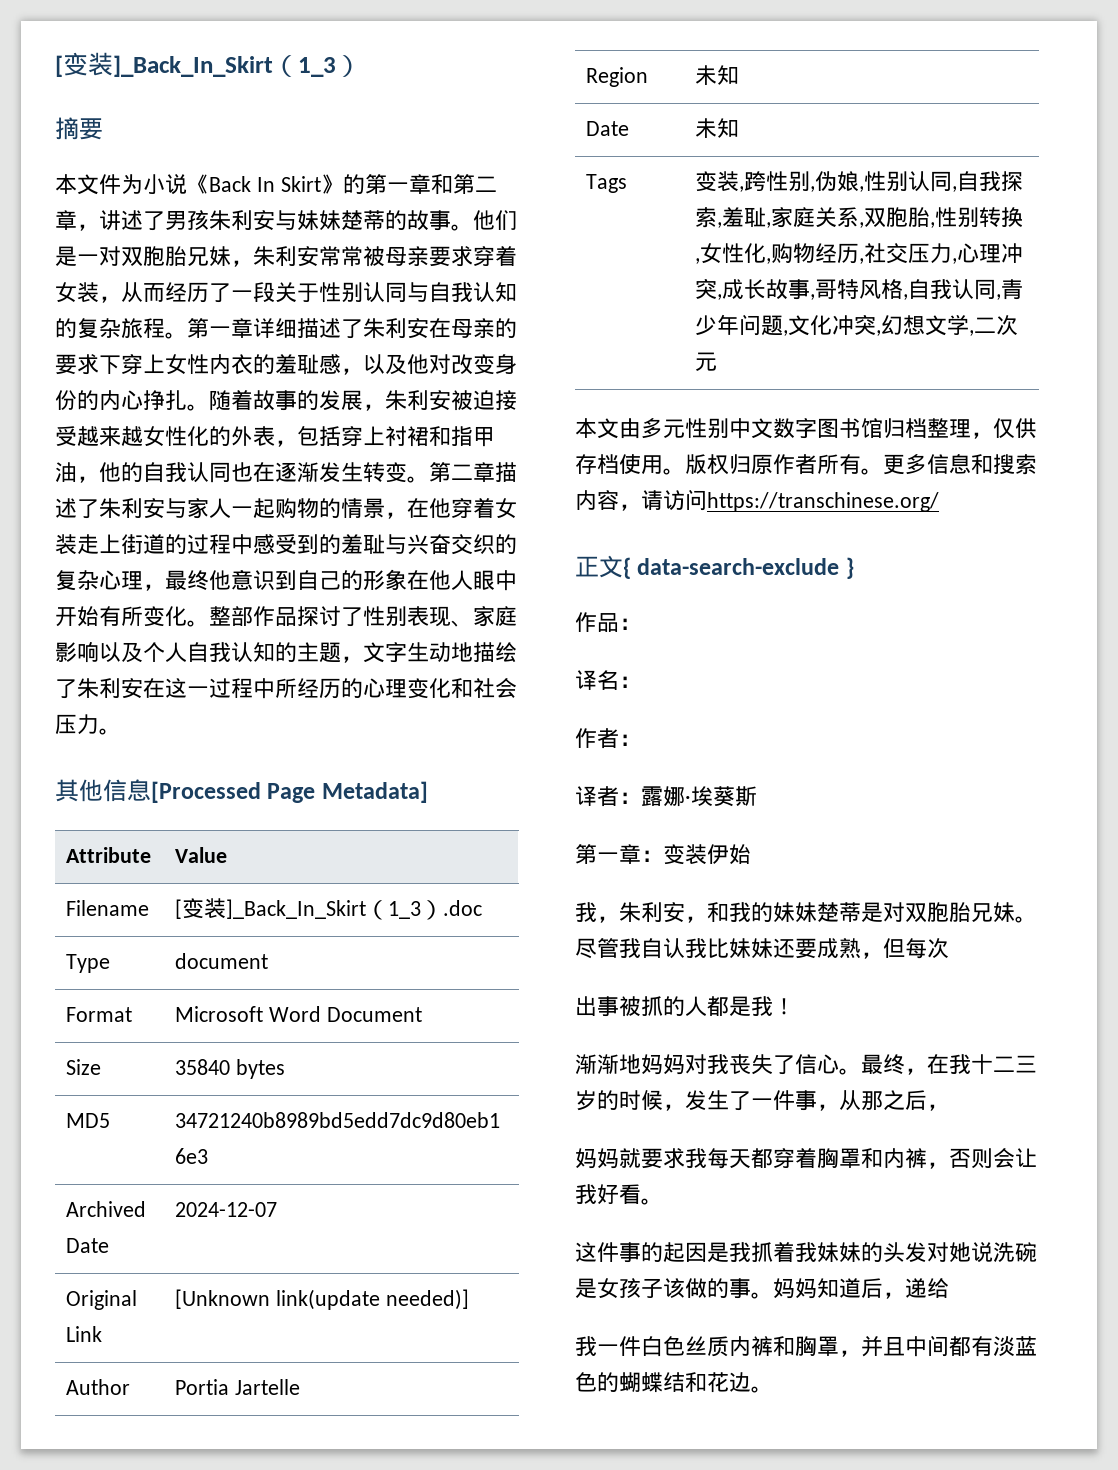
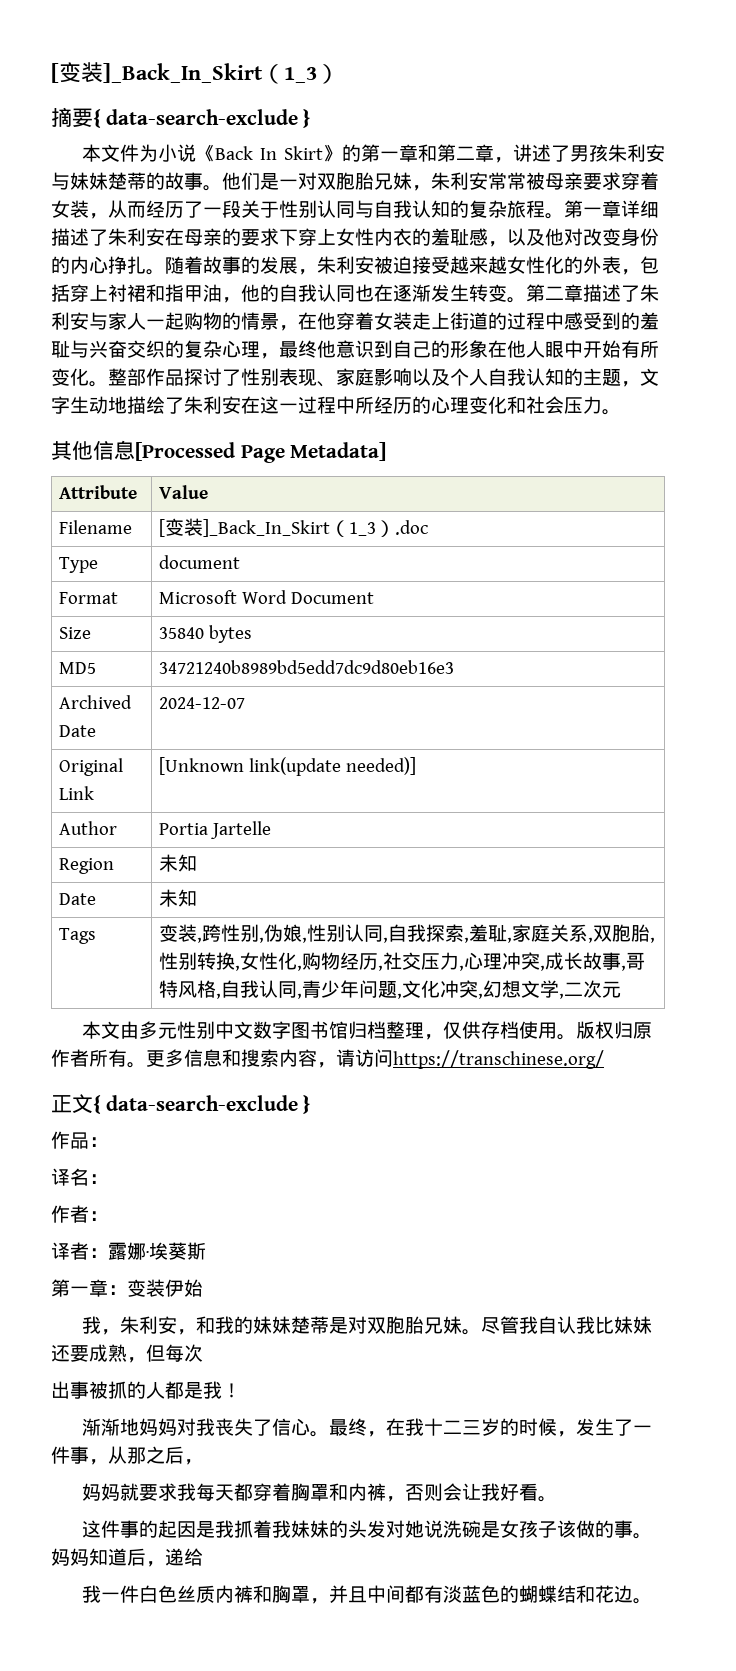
- 摘要
+ 摘要{ data-search-exclude }

